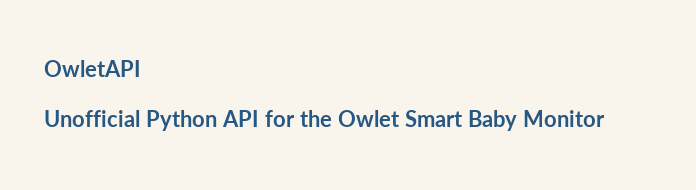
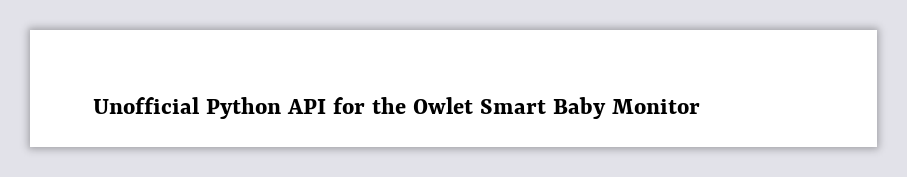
- OwletAPI

